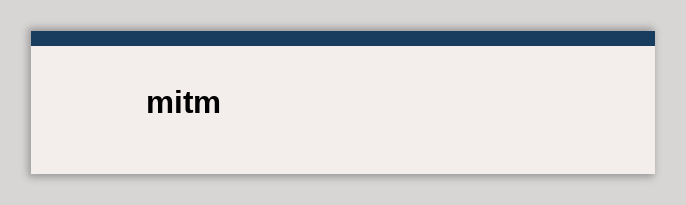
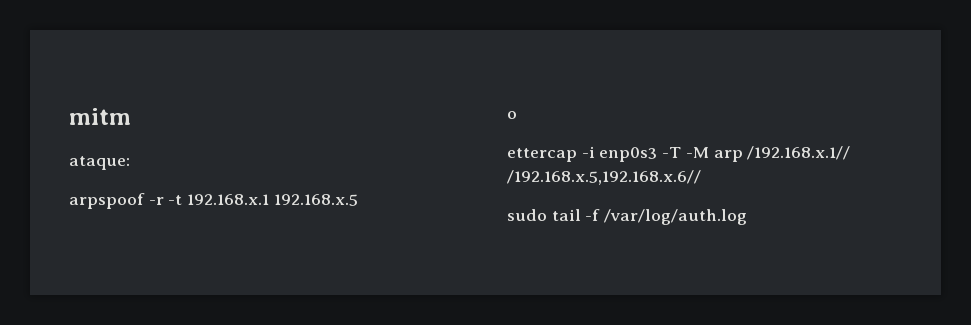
+ ataque:
+ arpspoof -r -t 192.168.x.1 192.168.x.5
+ o
+ ettercap -i enp0s3 -T -M arp /192.168.x.1// /192.168.x.5,192.168.x.6//
+ sudo tail -f /var/log/auth.log

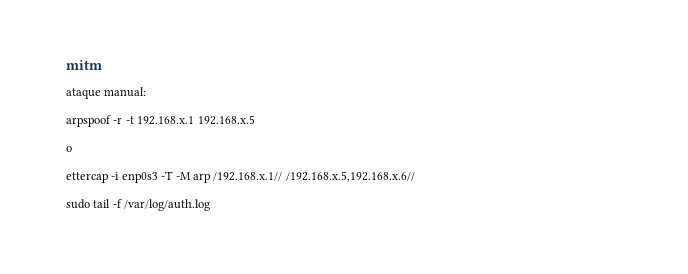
- ataque:
+ ataque manual:

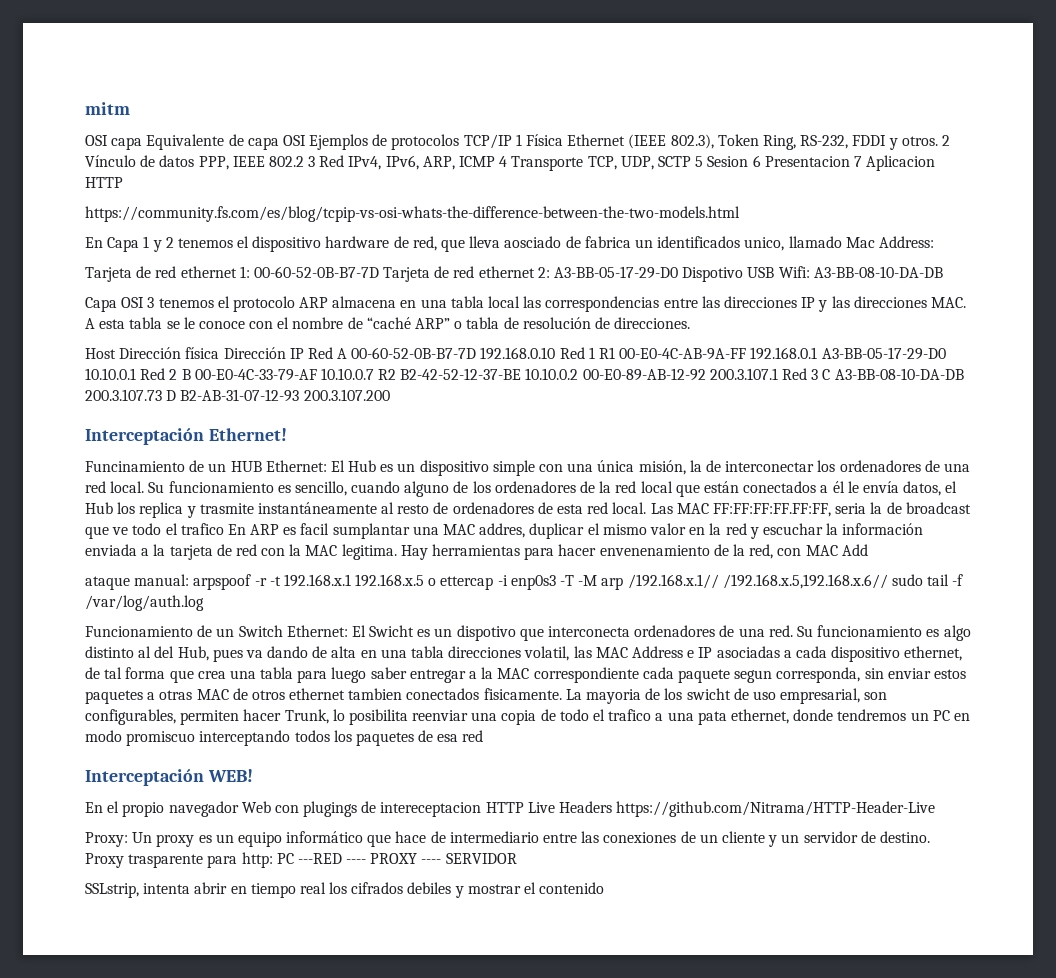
+ OSI capa Equivalente de capa OSI Ejemplos de protocolos TCP/IP 1 Física Ethernet (IEEE 802.3), Token Ring, RS-232, FDDI y otros. 2 Vínculo de datos PPP, IEEE 802.2 3 Red IPv4, IPv6, ARP, ICMP 4 Transporte TCP, UDP, SCTP 5 Sesion 6 Presentacion 7 Aplicacion HTTP
+ https://community.fs.com/es/blog/tcpip-vs-osi-whats-the-difference-between-the-two-models.html
+ En Capa 1 y 2 tenemos el dispositivo hardware de red, que lleva aosciado de fabrica un identificados unico, llamado Mac Address:
+ Tarjeta de red ethernet 1: 00-60-52-0B-B7-7D Tarjeta de red ethernet 2: A3-BB-05-17-29-D0 Dispotivo USB Wifi: A3-BB-08-10-DA-DB
+ Capa OSI 3 tenemos el protocolo ARP almacena en una tabla local las correspondencias entre las direcciones IP y las direcciones MAC. A esta tabla se le conoce con el nombre de “caché ARP” o tabla de resolución de direcciones.
+ Host Dirección física Dirección IP Red A 00-60-52-0B-B7-7D 192.168.0.10 Red 1 R1 00-E0-4C-AB-9A-FF 192.168.0.1 A3-BB-05-17-29-D0 10.10.0.1 Red 2 B 00-E0-4C-33-79-AF 10.10.0.7 R2 B2-42-52-12-37-BE 10.10.0.2 00-E0-89-AB-12-92 200.3.107.1 Red 3 C A3-BB-08-10-DA-DB 200.3.107.73 D B2-AB-31-07-12-93 200.3.107.200
+ Interceptación Ethernet!
+ Funcinamiento de un HUB Ethernet: El Hub es un dispositivo simple con una única misión, la de interconectar los ordenadores de una red local. Su funcionamiento es sencillo, cuando alguno de los ordenadores de la red local que están conectados a él le envía datos, el Hub los replica y trasmite instantáneamente al resto de ordenadores de esta red local. Las MAC FF:FF:FF:FF.FF:FF, seria la de broadcast que ve todo el trafico En ARP es facil sumplantar una MAC addres, duplicar el mismo valor en la red y escuchar la información enviada a la tarjeta de red con la MAC legitima. Hay herramientas para hacer envenenamiento de la red, con MAC Add
- ataque manual:
- arpspoof -r -t 192.168.x.1 192.168.x.5
- o
- ettercap -i enp0s3 -T -M arp /192.168.x.1// /192.168.x.5,192.168.x.6//
- sudo tail -f /var/log/auth.log
+ ataque manual: arpspoof -r -t 192.168.x.1 192.168.x.5 o ettercap -i enp0s3 -T -M arp /192.168.x.1// /192.168.x.5,192.168.x.6// sudo tail -f /var/log/auth.log
+ Funcionamiento de un Switch Ethernet: El Swicht es un dispotivo que interconecta ordenadores de una red. Su funcionamiento es algo distinto al del Hub, pues va dando de alta en una tabla direcciones volatil, las MAC Address e IP asociadas a cada dispositivo ethernet, de tal forma que crea una tabla para luego saber entregar a la MAC correspondiente cada paquete segun corresponda, sin enviar estos paquetes a otras MAC de otros ethernet tambien conectados fisicamente. La mayoria de los swicht de uso empresarial, son configurables, permiten hacer Trunk, lo posibilita reenviar una copia de todo el trafico a una pata ethernet, donde tendremos un PC en modo promiscuo interceptando todos los paquetes de esa red
+ Interceptación WEB!
+ En el propio navegador Web con plugings de intereceptacion HTTP Live Headers https://github.com/Nitrama/HTTP-Header-Live
+ Proxy: Un proxy es un equipo informático que hace de intermediario entre las conexiones de un cliente y un servidor de destino. Proxy trasparente para http: PC ---RED ---- PROXY ---- SERVIDOR
+ SSLstrip, intenta abrir en tiempo real los cifrados debiles y mostrar el contenido

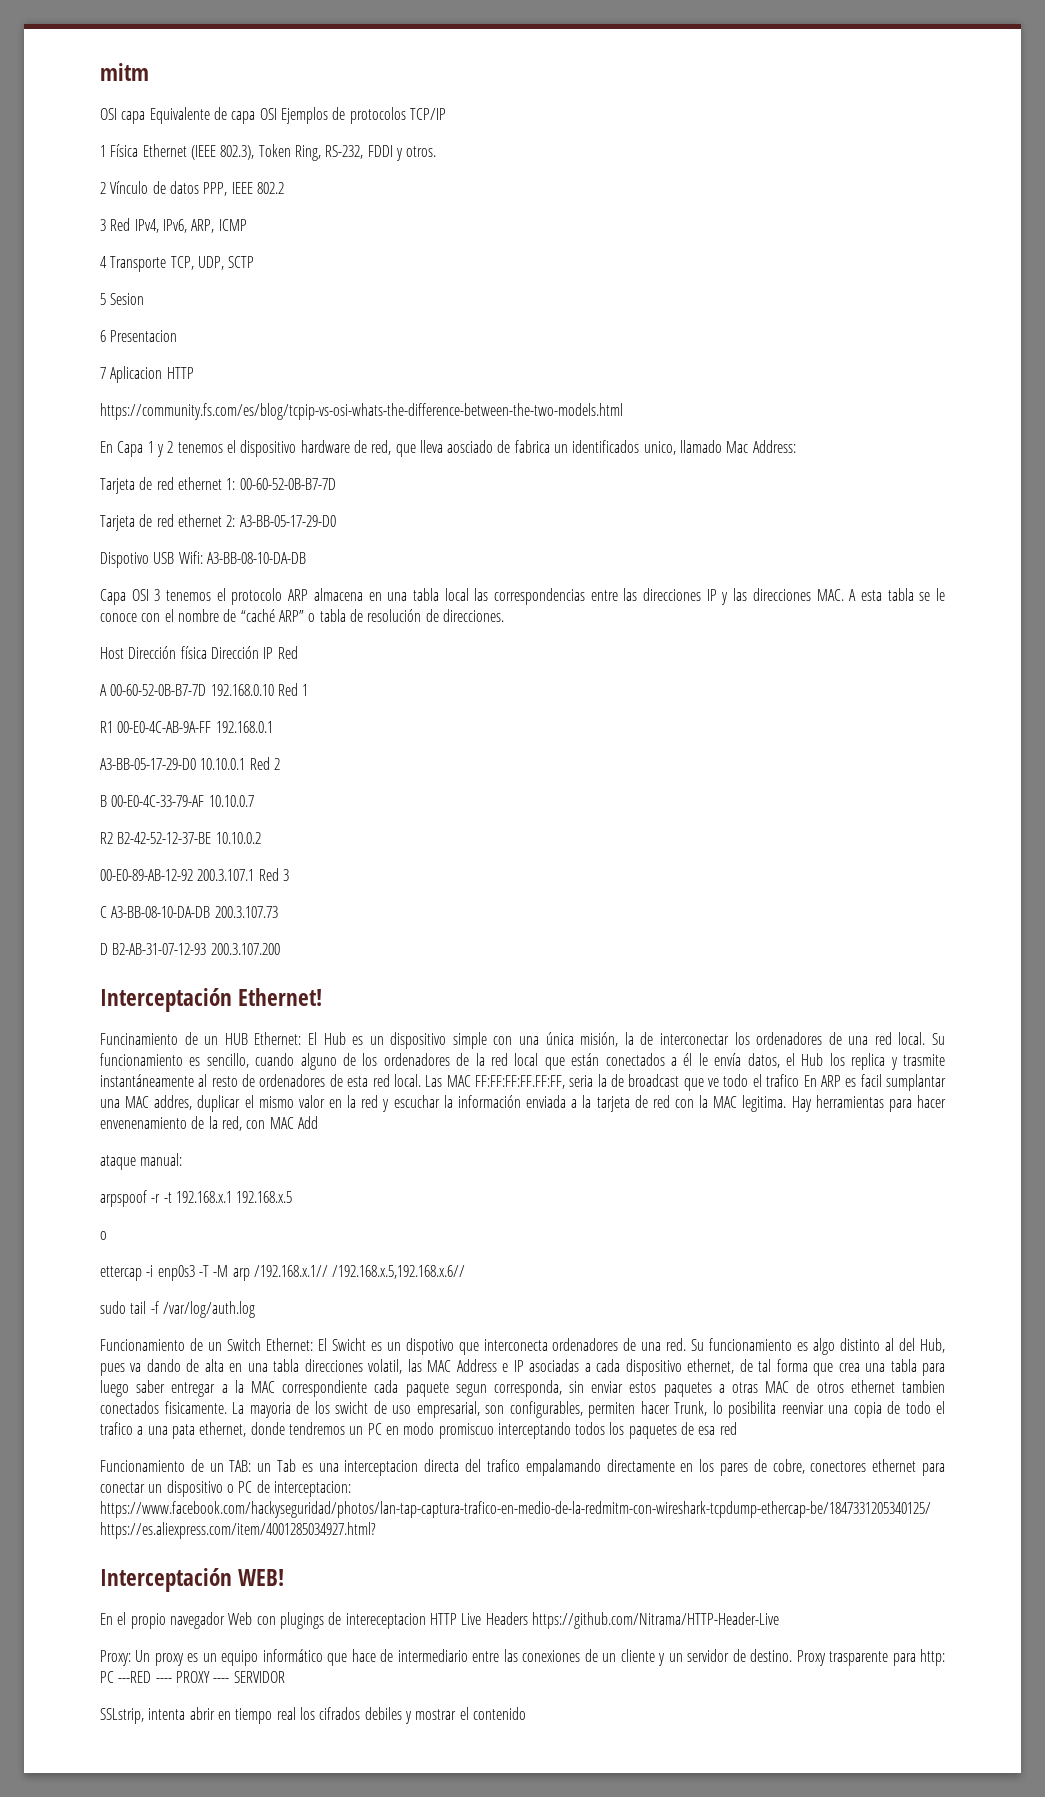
- OSI capa Equivalente de capa OSI Ejemplos de protocolos TCP/IP 1 Física Ethernet (IEEE 802.3), Token Ring, RS-232, FDDI y otros. 2 Vínculo de datos PPP, IEEE 802.2 3 Red IPv4, IPv6, ARP, ICMP 4 Transporte TCP, UDP, SCTP 5 Sesion 6 Presentacion 7 Aplicacion HTTP
+ OSI capa Equivalente de capa OSI Ejemplos de protocolos TCP/IP
+ 1 Física Ethernet (IEEE 802.3), Token Ring, RS-232, FDDI y otros.
+ 2 Vínculo de datos PPP, IEEE 802.2
+ 3 Red IPv4, IPv6, ARP, ICMP
+ 4 Transporte TCP, UDP, SCTP
+ 5 Sesion
+ 6 Presentacion
+ 7 Aplicacion HTTP
- Tarjeta de red ethernet 1: 00-60-52-0B-B7-7D Tarjeta de red ethernet 2: A3-BB-05-17-29-D0 Dispotivo USB Wifi: A3-BB-08-10-DA-DB
+ Tarjeta de red ethernet 1: 00-60-52-0B-B7-7D
+ Tarjeta de red ethernet 2: A3-BB-05-17-29-D0
+ Dispotivo USB Wifi: A3-BB-08-10-DA-DB
- Host Dirección física Dirección IP Red A 00-60-52-0B-B7-7D 192.168.0.10 Red 1 R1 00-E0-4C-AB-9A-FF 192.168.0.1 A3-BB-05-17-29-D0 10.10.0.1 Red 2 B 00-E0-4C-33-79-AF 10.10.0.7 R2 B2-42-52-12-37-BE 10.10.0.2 00-E0-89-AB-12-92 200.3.107.1 Red 3 C A3-BB-08-10-DA-DB 200.3.107.73 D B2-AB-31-07-12-93 200.3.107.200
+ Host Dirección física Dirección IP Red
+ A 00-60-52-0B-B7-7D 192.168.0.10 Red 1
+ R1 00-E0-4C-AB-9A-FF 192.168.0.1
+ A3-BB-05-17-29-D0 10.10.0.1 Red 2
+ B 00-E0-4C-33-79-AF 10.10.0.7
+ R2 B2-42-52-12-37-BE 10.10.0.2
+ 00-E0-89-AB-12-92 200.3.107.1 Red 3
+ C A3-BB-08-10-DA-DB 200.3.107.73
+ D B2-AB-31-07-12-93 200.3.107.200
- ataque manual: arpspoof -r -t 192.168.x.1 192.168.x.5 o ettercap -i enp0s3 -T -M arp /192.168.x.1// /192.168.x.5,192.168.x.6// sudo tail -f /var/log/auth.log
+ ataque manual:
+ arpspoof -r -t 192.168.x.1 192.168.x.5
+ o
+ ettercap -i enp0s3 -T -M arp /192.168.x.1// /192.168.x.5,192.168.x.6//
+ sudo tail -f /var/log/auth.log
+ Funcionamiento de un TAB: un Tab es una interceptacion directa del trafico empalamando directamente en los pares de cobre, conectores ethernet para conectar un dispositivo o PC de interceptacion: https://www.facebook.com/hackyseguridad/photos/lan-tap-captura-trafico-en-medio-de-la-redmitm-con-wireshark-tcpdump-ethercap-be/1847331205340125/ https://es.aliexpress.com/item/4001285034927.html?

